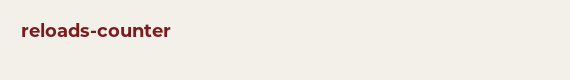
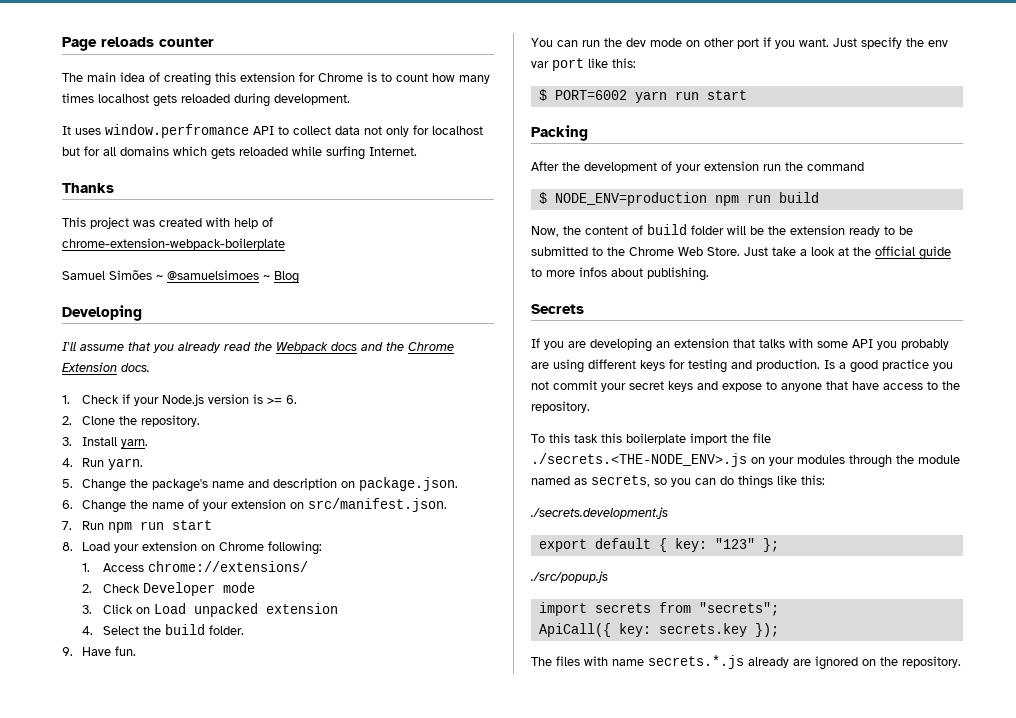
- reloads-counter
+ Page reloads counter
+ The main idea of creating this extension for Chrome is to count how many times localhost gets reloaded during development.
+ It uses window.perfromance API to collect data not only for localhost but for all domains which gets reloaded while surfing Internet.
+ Thanks
+ This project was created with help of chrome-extension-webpack-boilerplate
+ Samuel Simões ~ @samuelsimoes ~ Blog
+ Developing
+ I'll assume that you already read the Webpack docs and the Chrome Extension docs.
+ 1. Check if your Node.js version is >= 6.
+ 2. Clone the repository.
+ 3. Install yarn.
+ 4. Run yarn.
+ 5. Change the package's name and description on package.json.
+ 6. Change the name of your extension on src/manifest.json.
+ 7. Run npm run start
+ 8. Load your extension on Chrome following:
+ 1. Access chrome://extensions/
+ 2. Check Developer mode
+ 3. Click on Load unpacked extension
+ 4. Select the build folder.
+ 9. Have fun.
+ You can run the dev mode on other port if you want. Just specify the env var port like this:
+ $ PORT=6002 yarn run start
+ Packing
+ After the development of your extension run the command
+ $ NODE_ENV=production npm run build
+ Now, the content of build folder will be the extension ready to be submitted to the Chrome Web Store. Just take a look at the official guide to more infos about publishing.
+ Secrets
+ If you are developing an extension that talks with some API you probably are using different keys for testing and production. Is a good practice you not commit your secret keys and expose to anyone that have access to the repository.
+ To this task this boilerplate import the file ./secrets.<THE-NODE_ENV>.js on your modules through the module named as secrets, so you can do things like this:
+ ./secrets.development.js
+ export default { key: "123" };
+ ./src/popup.js
+ import secrets from "secrets";
+ ApiCall({ key: secrets.key });
+ The files with name secrets.*.js already are ignored on the repository.

